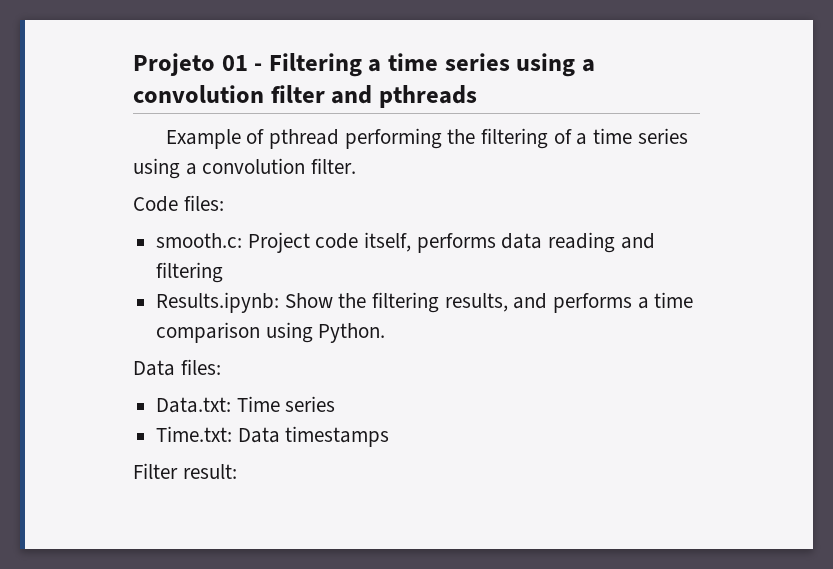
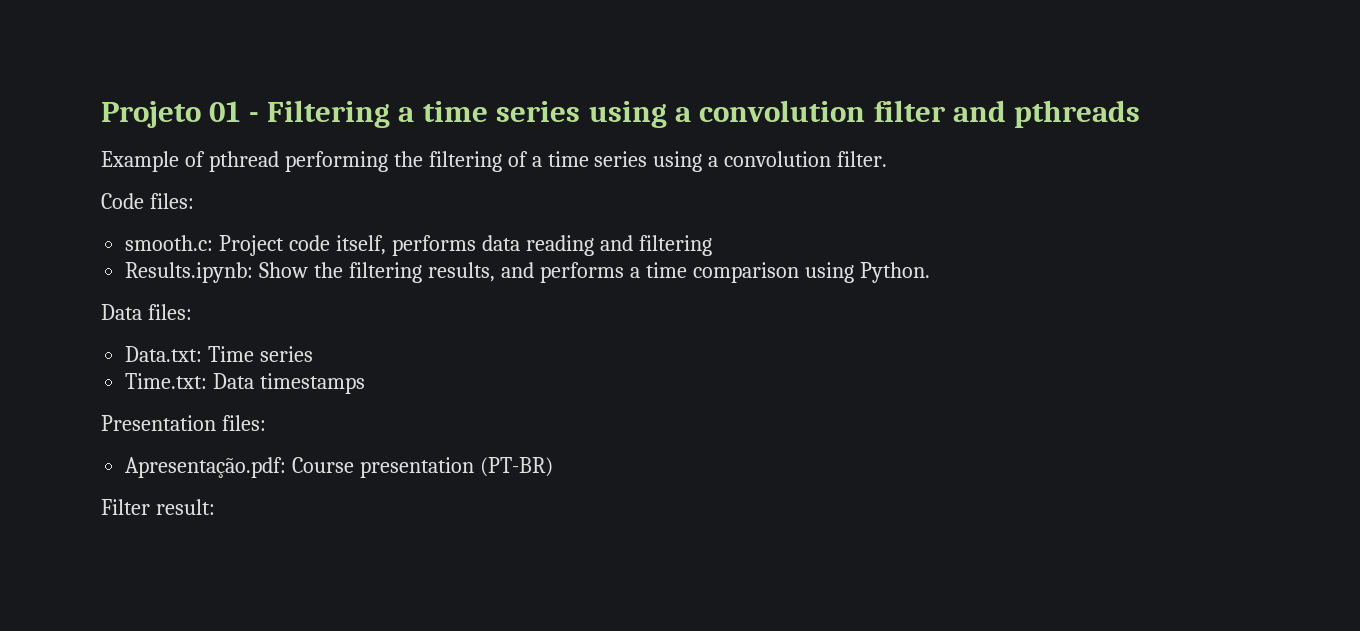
+ Presentation files:
+ Apresentação.pdf: Course presentation (PT-BR)

